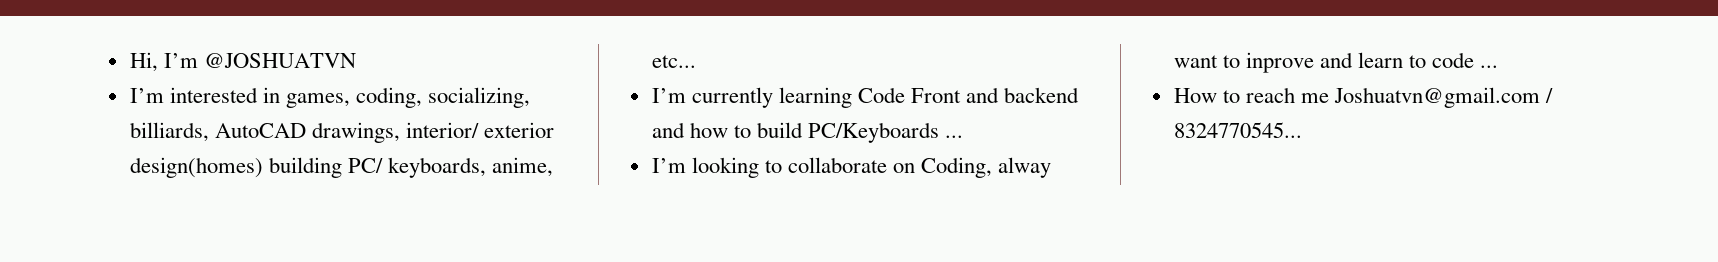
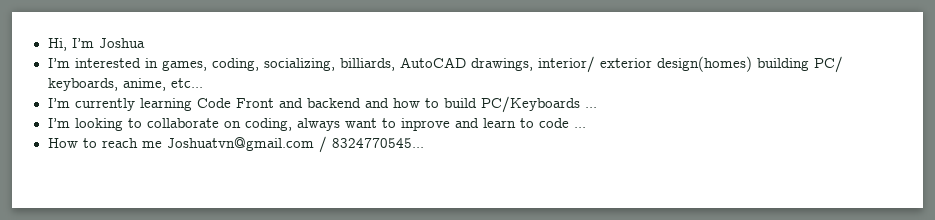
- Hi, I’m @JOSHUATVN
+ Hi, I’m Joshua
- I’m looking to collaborate on Coding, alway want to inprove and learn to code ...
+ I’m looking to collaborate on coding, always want to inprove and learn to code ...

